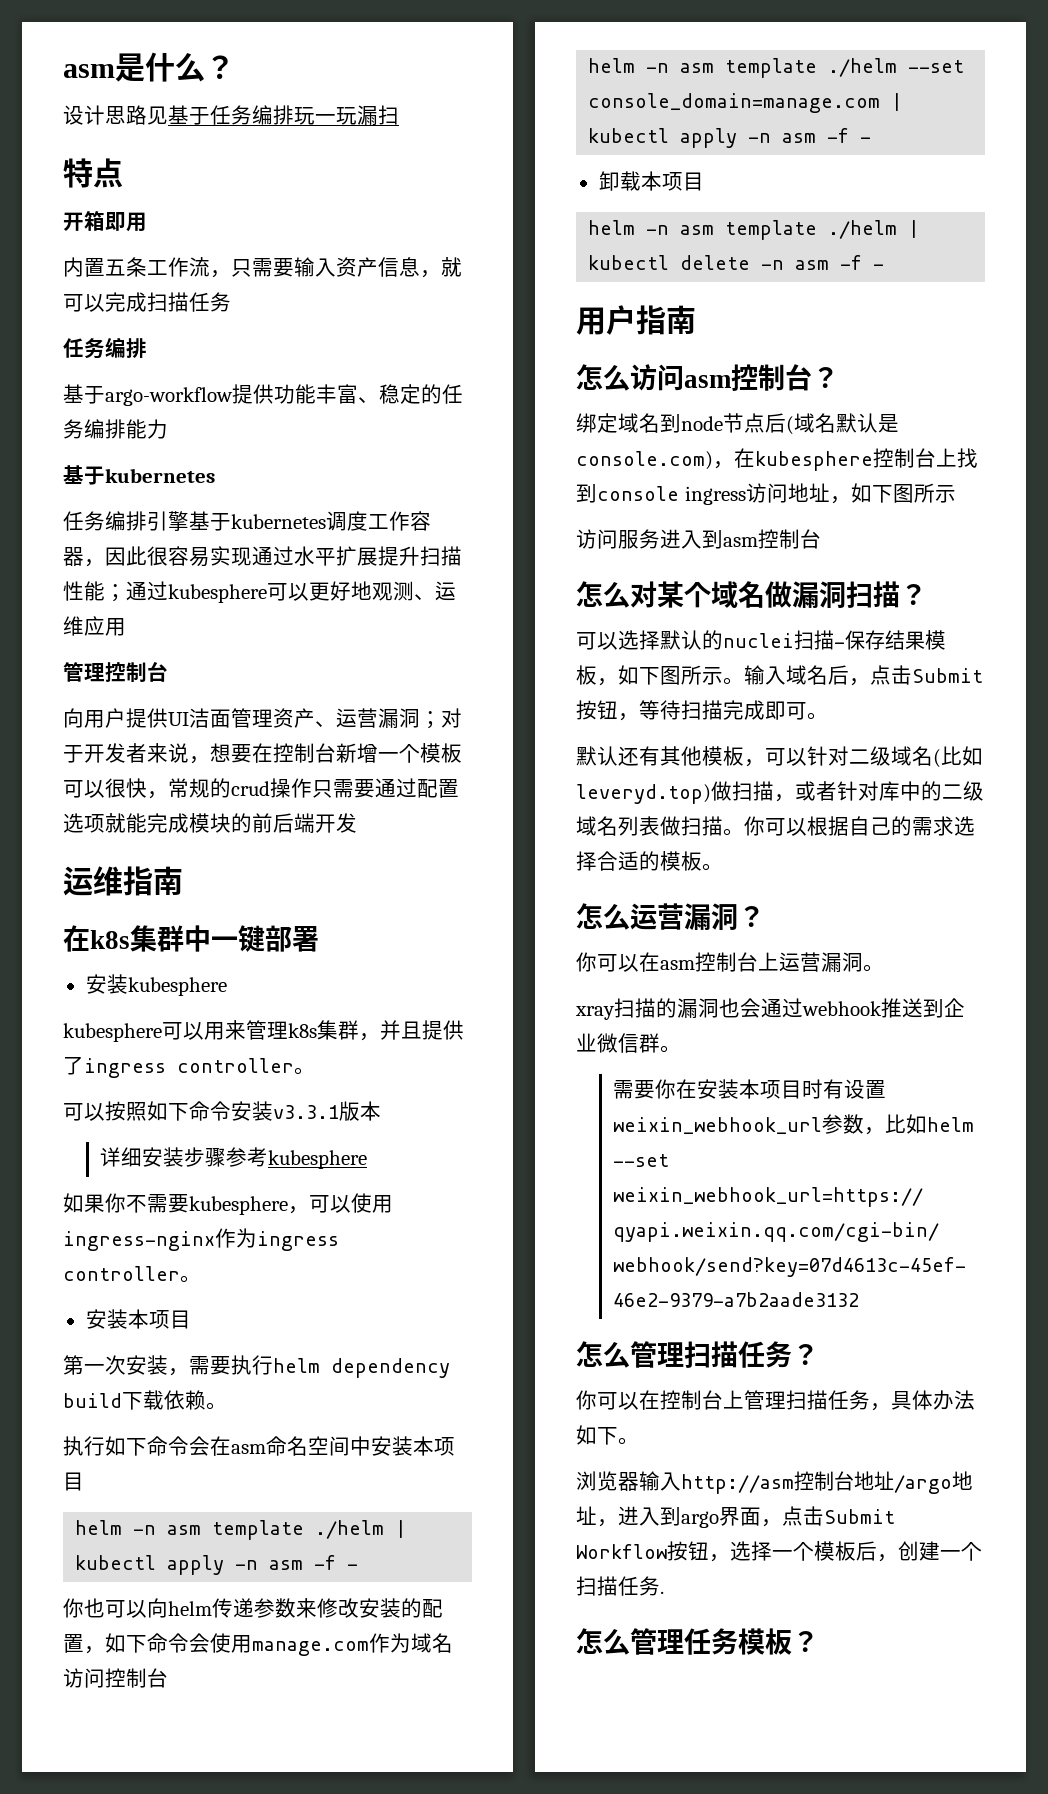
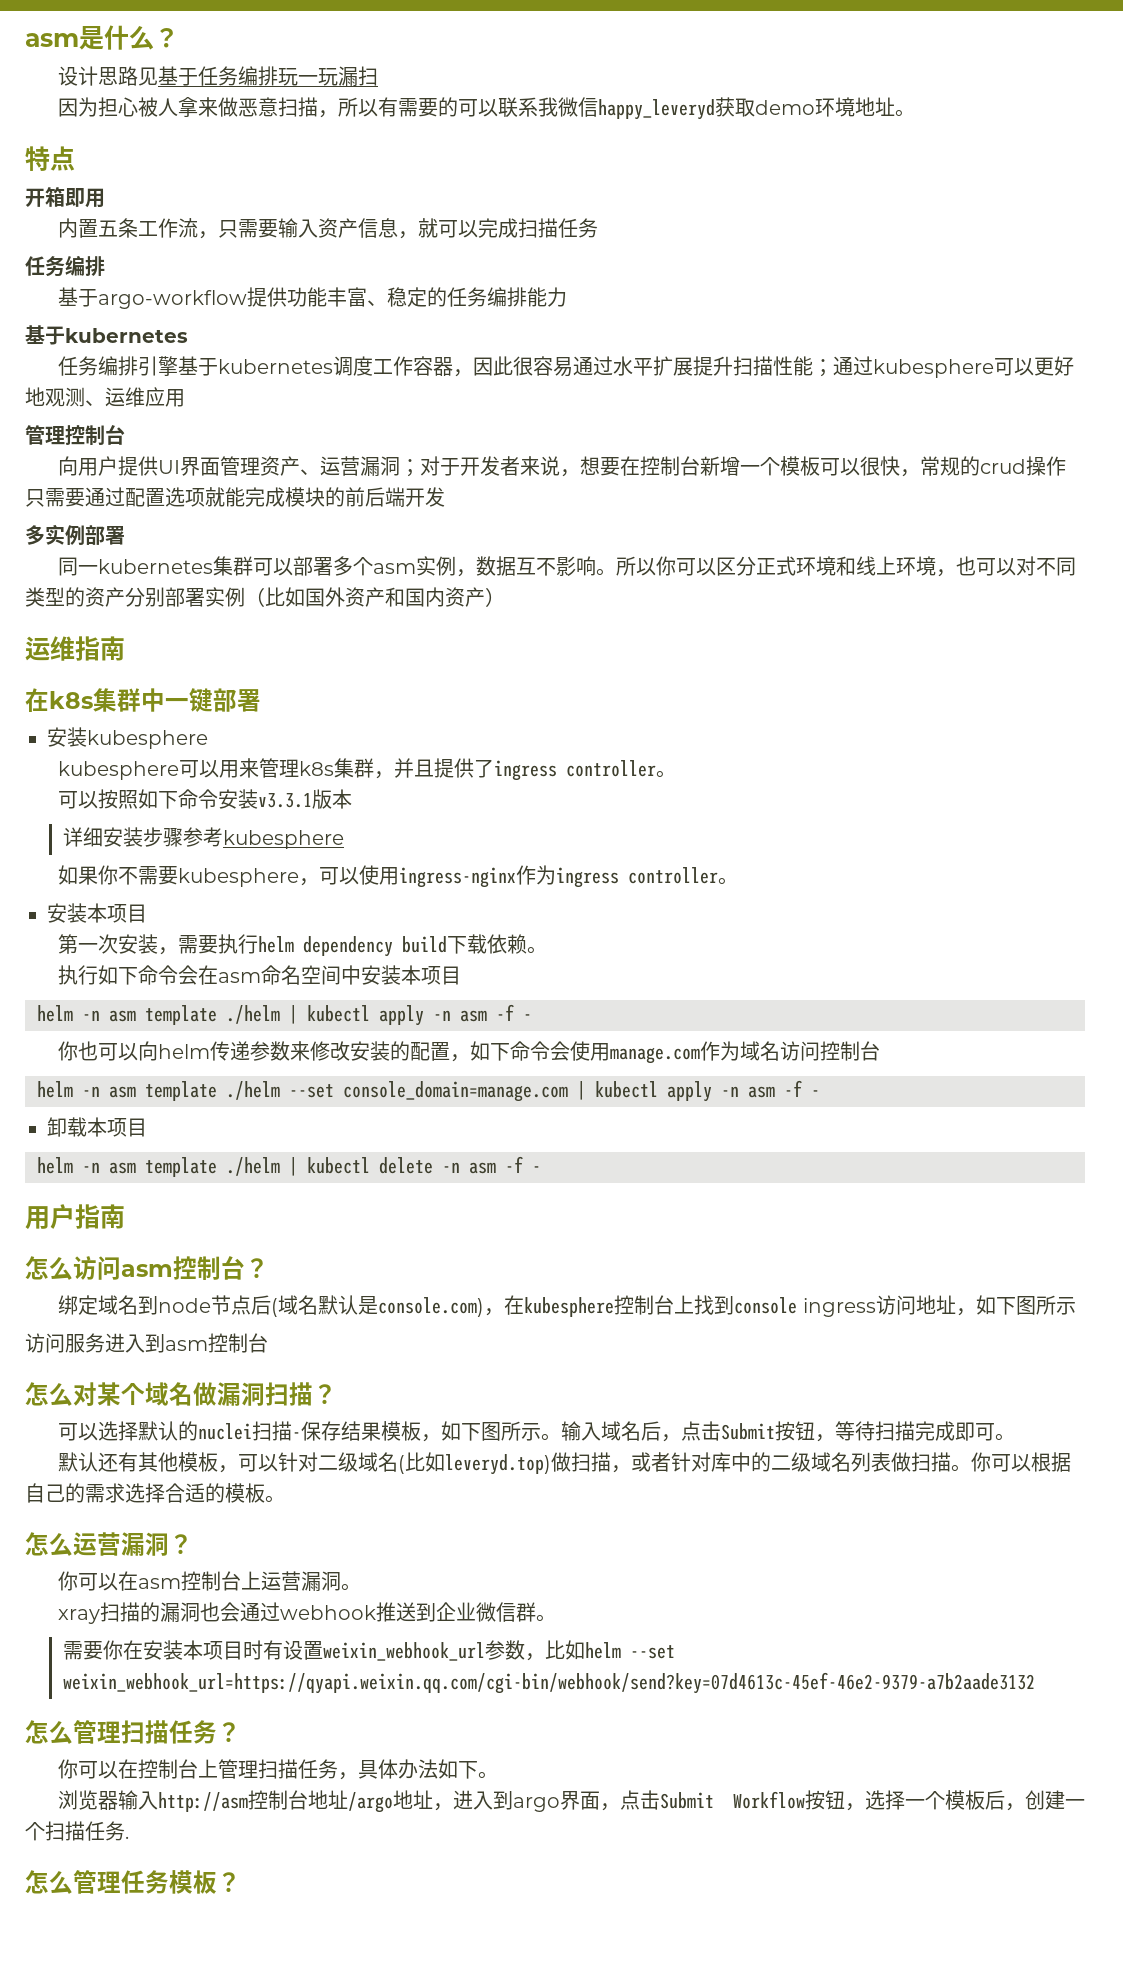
+ 因为担心被人拿来做恶意扫描，所以有需要的可以联系我微信happy_leveryd获取demo环境地址。
- 任务编排引擎基于kubernetes调度工作容器，因此很容易实现通过水平扩展提升扫描性能；通过kubesphere可以更好地观测、运维应用
+ 任务编排引擎基于kubernetes调度工作容器，因此很容易通过水平扩展提升扫描性能；通过kubesphere可以更好地观测、运维应用
- 向用户提供UI洁面管理资产、运营漏洞；对于开发者来说，想要在控制台新增一个模板可以很快，常规的crud操作只需要通过配置选项就能完成模块的前后端开发
+ 向用户提供UI界面管理资产、运营漏洞；对于开发者来说，想要在控制台新增一个模板可以很快，常规的crud操作只需要通过配置选项就能完成模块的前后端开发
+ 多实例部署
+ 同一kubernetes集群可以部署多个asm实例，数据互不影响。所以你可以区分正式环境和线上环境，也可以对不同类型的资产分别部署实例（比如国外资产和国内资产）

